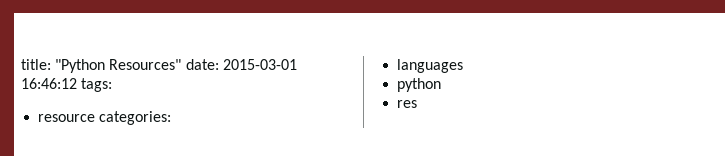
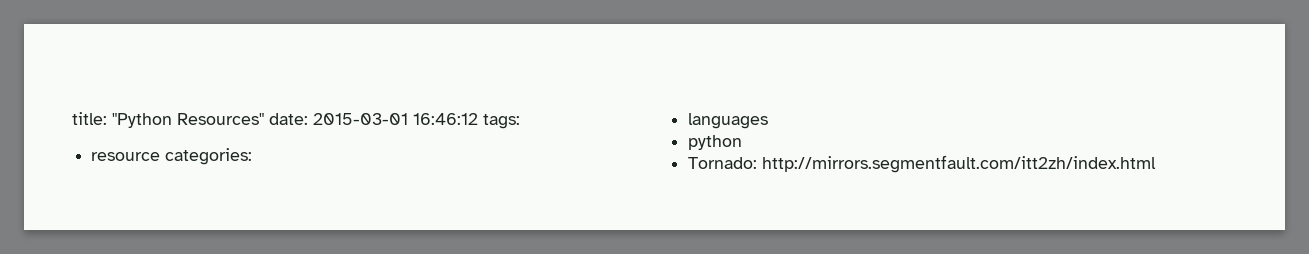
- res
+ Tornado: http://mirrors.segmentfault.com/itt2zh/index.html

